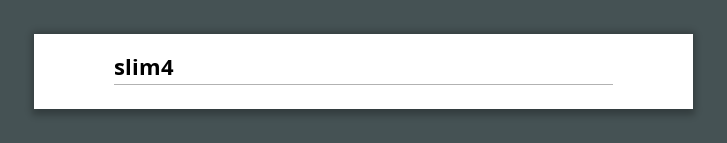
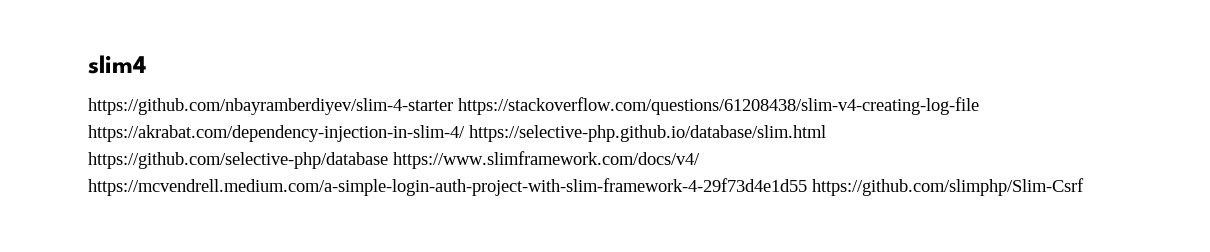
+ https://github.com/nbayramberdiyev/slim-4-starter https://stackoverflow.com/questions/61208438/slim-v4-creating-log-file https://akrabat.com/dependency-injection-in-slim-4/ https://selective-php.github.io/database/slim.html https://github.com/selective-php/database https://www.slimframework.com/docs/v4/ https://mcvendrell.medium.com/a-simple-login-auth-project-with-slim-framework-4-29f73d4e1d55 https://github.com/slimphp/Slim-Csrf

